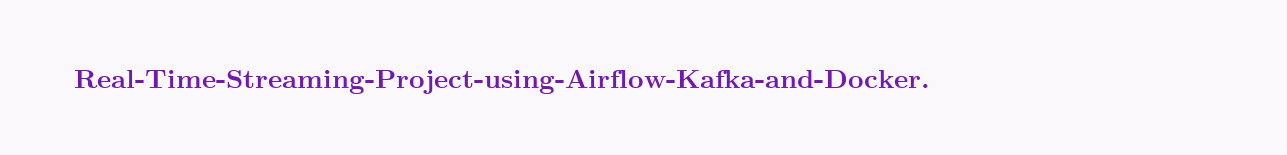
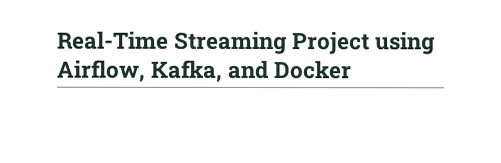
- Real-Time-Streaming-Project-using-Airflow-Kafka-and-Docker.
+ Real-Time Streaming Project using Airflow, Kafka, and Docker

